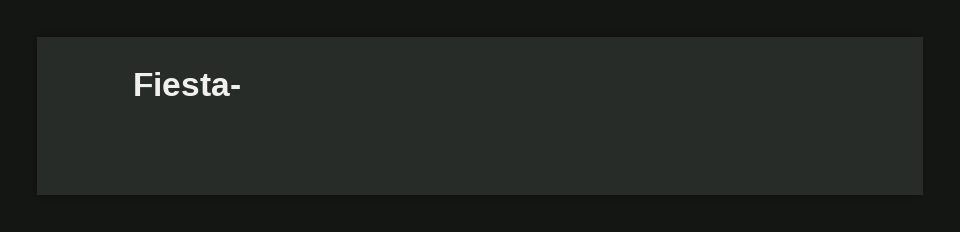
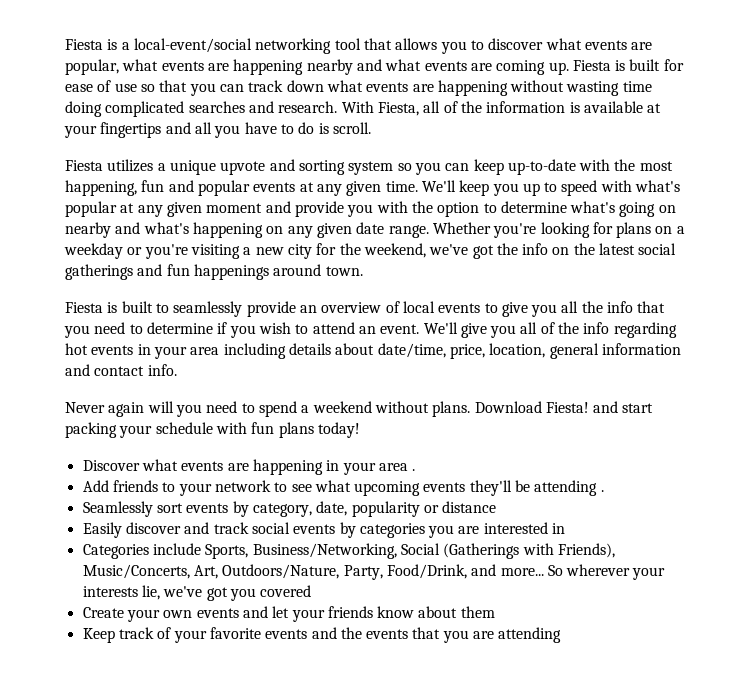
- Fiesta-
+ Fiesta is a local-event/social networking tool that allows you to discover what events are popular, what events are happening nearby and what events are coming up. Fiesta is built for ease of use so that you can track down what events are happening without wasting time doing complicated searches and research. With Fiesta, all of the information is available at your fingertips and all you have to do is scroll.
+ Fiesta utilizes a unique upvote and sorting system so you can keep up-to-date with the most happening, fun and popular events at any given time. We'll keep you up to speed with what's popular at any given moment and provide you with the option to determine what's going on nearby and what's happening on any given date range. Whether you're looking for plans on a weekday or you're visiting a new city for the weekend, we've got the info on the latest social gatherings and fun happenings around town.
+ Fiesta is built to seamlessly provide an overview of local events to give you all the info that you need to determine if you wish to attend an event. We'll give you all of the info regarding hot events in your area including details about date/time, price, location, general information and contact info.
+ Never again will you need to spend a weekend without plans. Download Fiesta! and start packing your schedule with fun plans today!
+ Discover what events are happening in your area .
+ Add friends to your network to see what upcoming events they'll be attending .
+ Seamlessly sort events by category, date, popularity or distance
+ Easily discover and track social events by categories you are interested in
+ Categories include Sports, Business/Networking, Social (Gatherings with Friends), Music/Concerts, Art, Outdoors/Nature, Party, Food/Drink, and more... So wherever your interests lie, we've got you covered
+ Create your own events and let your friends know about them
+ Keep track of your favorite events and the events that you are attending

